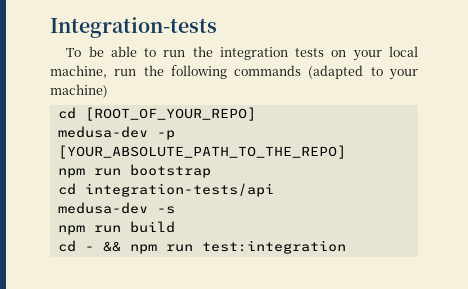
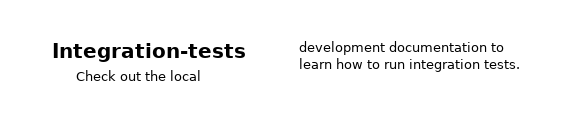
- To be able to run the integration tests on your local machine, run the following commands (adapted to your machine)
- cd [ROOT_OF_YOUR_REPO]
- medusa-dev -p [YOUR_ABSOLUTE_PATH_TO_THE_REPO]
- npm run bootstrap
- cd integration-tests/api
- medusa-dev -s
- npm run build
- cd - && npm run test:integration
+ Check out the local development documentation to learn how to run integration tests.

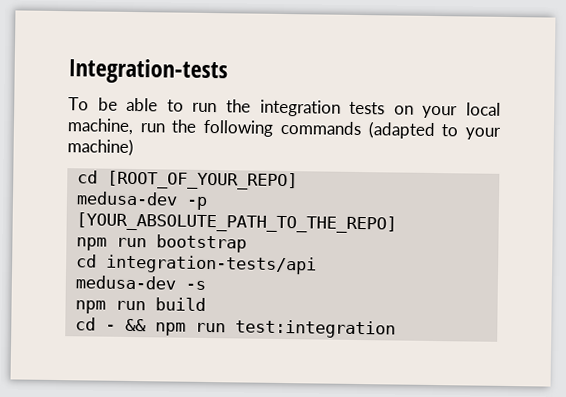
- Check out the local development documentation to learn how to run integration tests.
+ To be able to run the integration tests on your local machine, run the following commands (adapted to your machine)
+ cd [ROOT_OF_YOUR_REPO]
+ medusa-dev -p [YOUR_ABSOLUTE_PATH_TO_THE_REPO]
+ npm run bootstrap
+ cd integration-tests/api
+ medusa-dev -s
+ npm run build
+ cd - && npm run test:integration

